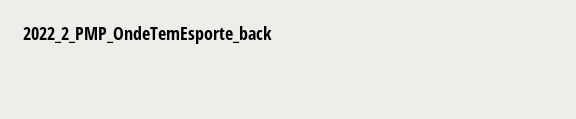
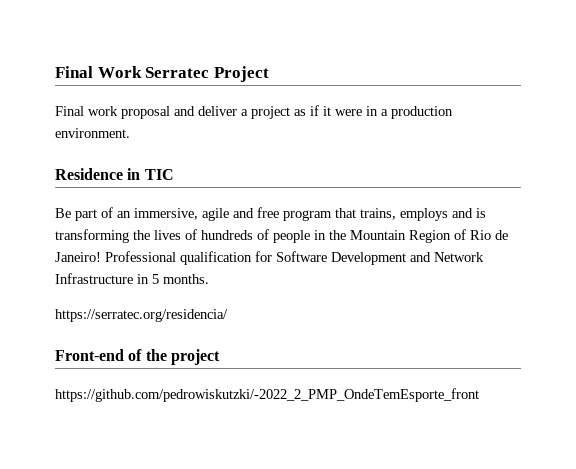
- 2022_2_PMP_OndeTemEsporte_back
+ Final Work Serratec Project
+ Final work proposal and deliver a project as if it were in a production environment.
+ Residence in TIC
+ Be part of an immersive, agile and free program that trains, employs and is transforming the lives of hundreds of people in the Mountain Region of Rio de Janeiro! Professional qualification for Software Development and Network Infrastructure in 5 months.
+ https://serratec.org/residencia/
+ Front-end of the project
+ https://github.com/pedrowiskutzki/-2022_2_PMP_OndeTemEsporte_front

